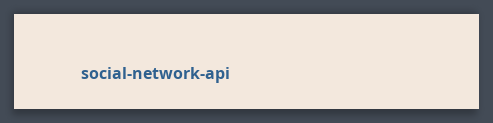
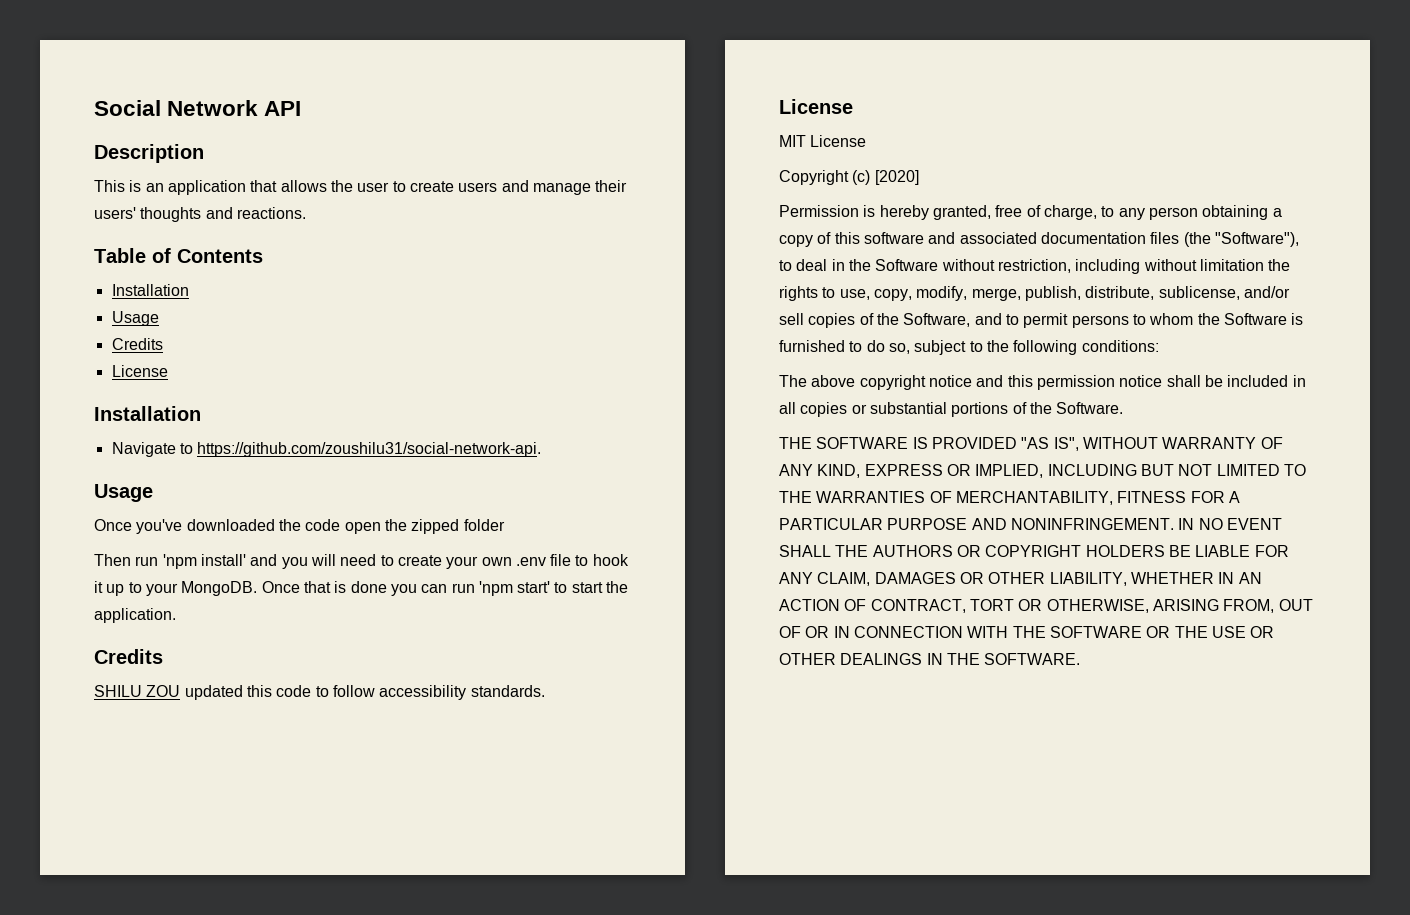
- social-network-api
+ Social Network API
+ Description
+ This is an application that allows the user to create users and manage their users' thoughts and reactions.
+ Table of Contents
+ Installation
+ Usage
+ Credits
+ License
+ Installation
+ Navigate to https://github.com/zoushilu31/social-network-api.
+ Usage
+ Once you've downloaded the code open the zipped folder
+ Then run 'npm install' and you will need to create your own .env file to hook it up to your MongoDB. Once that is done you can run 'npm start' to start the application.
+ Credits
+ SHILU ZOU updated this code to follow accessibility standards.
+ License
+ MIT License
+ Copyright (c) [2020]
+ Permission is hereby granted, free of charge, to any person obtaining a copy of this software and associated documentation files (the "Software"), to deal in the Software without restriction, including without limitation the rights to use, copy, modify, merge, publish, distribute, sublicense, and/or sell copies of the Software, and to permit persons to whom the Software is furnished to do so, subject to the following conditions:
+ The above copyright notice and this permission notice shall be included in all copies or substantial portions of the Software.
+ THE SOFTWARE IS PROVIDED "AS IS", WITHOUT WARRANTY OF ANY KIND, EXPRESS OR IMPLIED, INCLUDING BUT NOT LIMITED TO THE WARRANTIES OF MERCHANTABILITY, FITNESS FOR A PARTICULAR PURPOSE AND NONINFRINGEMENT. IN NO EVENT SHALL THE AUTHORS OR COPYRIGHT HOLDERS BE LIABLE FOR ANY CLAIM, DAMAGES OR OTHER LIABILITY, WHETHER IN AN ACTION OF CONTRACT, TORT OR OTHERWISE, ARISING FROM, OUT OF OR IN CONNECTION WITH THE SOFTWARE OR THE USE OR OTHER DEALINGS IN THE SOFTWARE.

